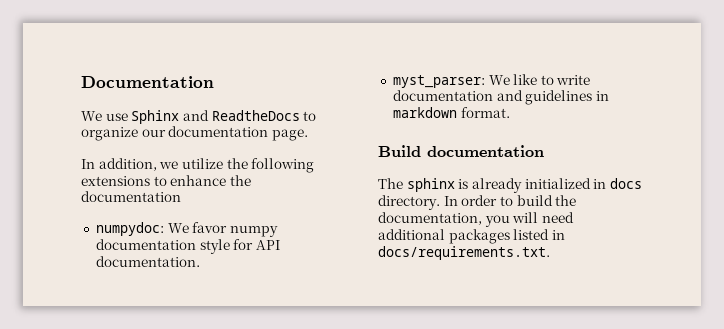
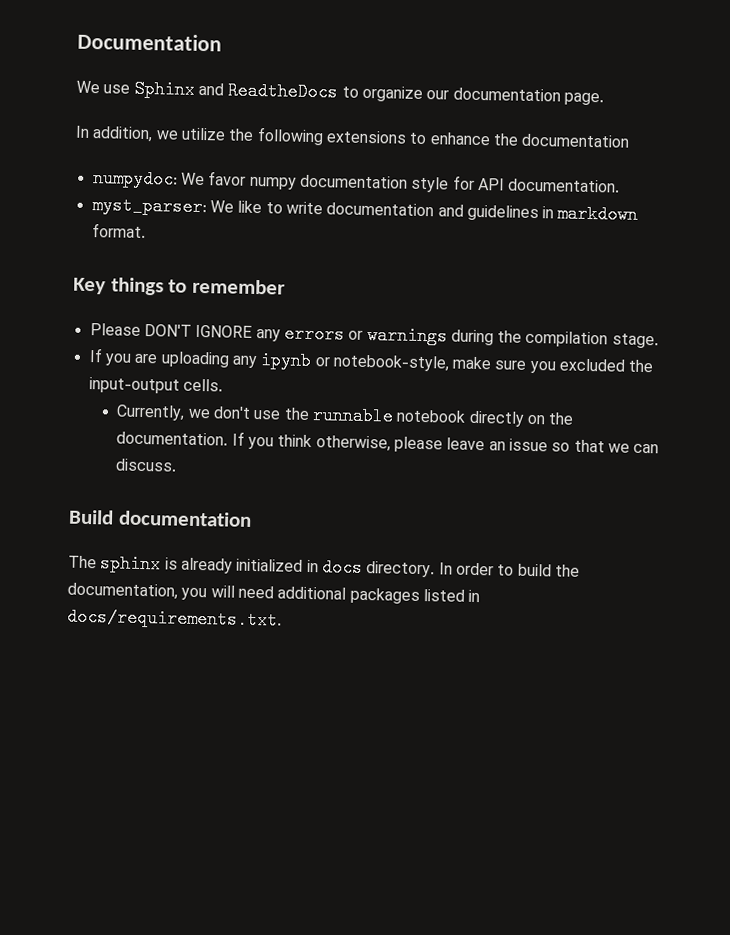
+ Key things to remember
+ Please DON'T IGNORE any errors or warnings during the compilation stage.
+ If you are uploading any ipynb or notebook-style, make sure you excluded the input-output cells.
+ Currently, we don't use the runnable notebook directly on the documentation. If you think otherwise, please leave an issue so that we can discuss.

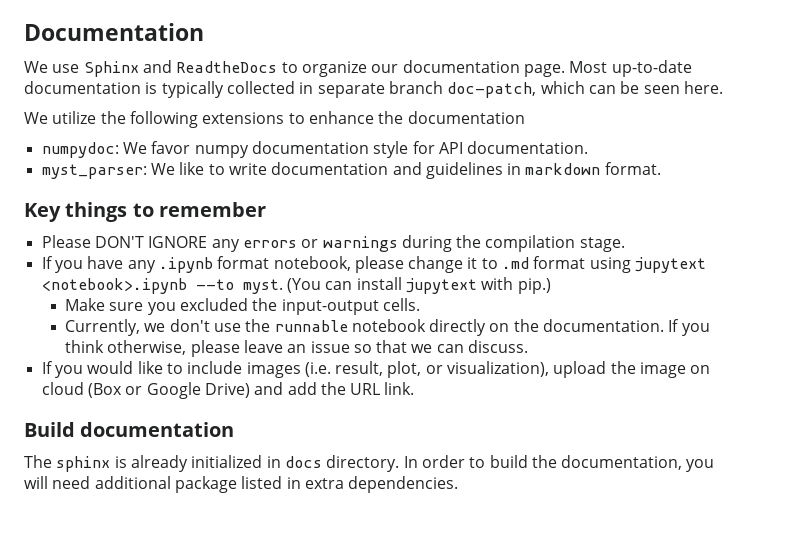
- We use Sphinx and ReadtheDocs to organize our documentation page.
- In addition, we utilize the following extensions to enhance the documentation
+ We use Sphinx and ReadtheDocs to organize our documentation page. Most up-to-date documentation is typically collected in separate branch doc-patch, which can be seen here.
+ We utilize the following extensions to enhance the documentation
- If you are uploading any ipynb or notebook-style, make sure you excluded the input-output cells.
+ If you have any .ipynb format notebook, please change it to .md format using jupytext <notebook>.ipynb --to myst. (You can install jupytext with pip.)
+ Make sure you excluded the input-output cells.
+ If you would like to include images (i.e. result, plot, or visualization), upload the image on cloud (Box or Google Drive) and add the URL link.
- In order to build the documentation, you will need additional packages listed in docs/requirements.txt.
+ In order to build the documentation, you will need additional package listed in extra dependencies.

